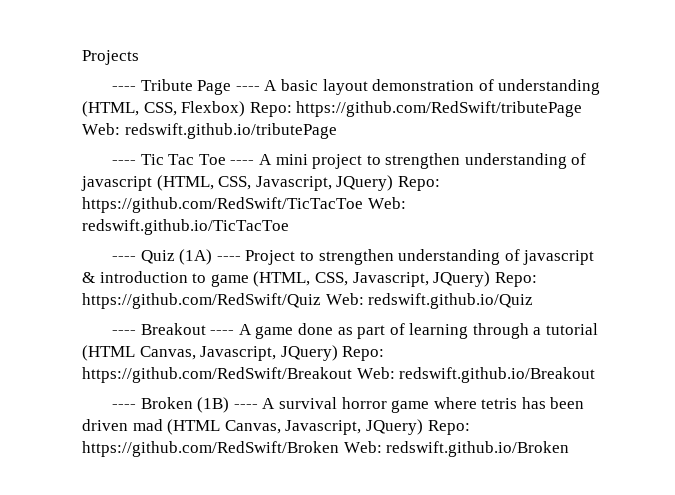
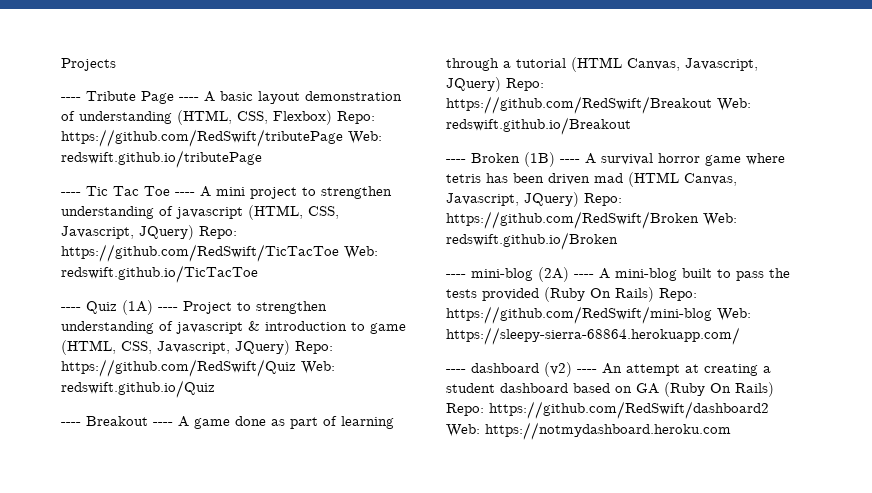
+ ---- mini-blog (2A) ---- A mini-blog built to pass the tests provided (Ruby On Rails) Repo: https://github.com/RedSwift/mini-blog Web: https://sleepy-sierra-68864.herokuapp.com/
+ ---- dashboard (v2) ---- An attempt at creating a student dashboard based on GA (Ruby On Rails) Repo: https://github.com/RedSwift/dashboard2 Web: https://notmydashboard.heroku.com

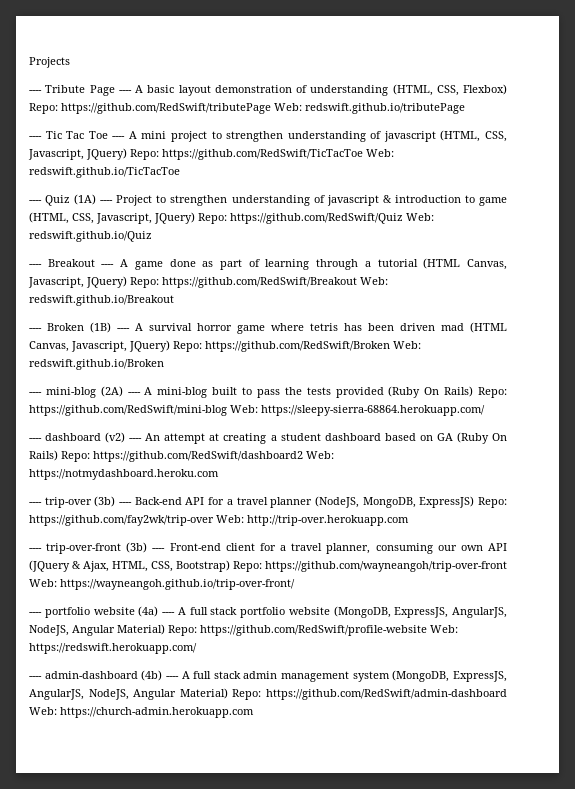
+ ---- trip-over (3b) ---- Back-end API for a travel planner (NodeJS, MongoDB, ExpressJS) Repo: https://github.com/fay2wk/trip-over Web: http://trip-over.herokuapp.com
+ ---- trip-over-front (3b) ---- Front-end client for a travel planner, consuming our own API (JQuery & Ajax, HTML, CSS, Bootstrap) Repo: https://github.com/wayneangoh/trip-over-front Web: https://wayneangoh.github.io/trip-over-front/
+ ---- portfolio website (4a) ---- A full stack portfolio website (MongoDB, ExpressJS, AngularJS, NodeJS, Angular Material) Repo: https://github.com/RedSwift/profile-website Web: https://redswift.herokuapp.com/
+ ---- admin-dashboard (4b) ---- A full stack admin management system (MongoDB, ExpressJS, AngularJS, NodeJS, Angular Material) Repo: https://github.com/RedSwift/admin-dashboard Web: https://church-admin.herokuapp.com

